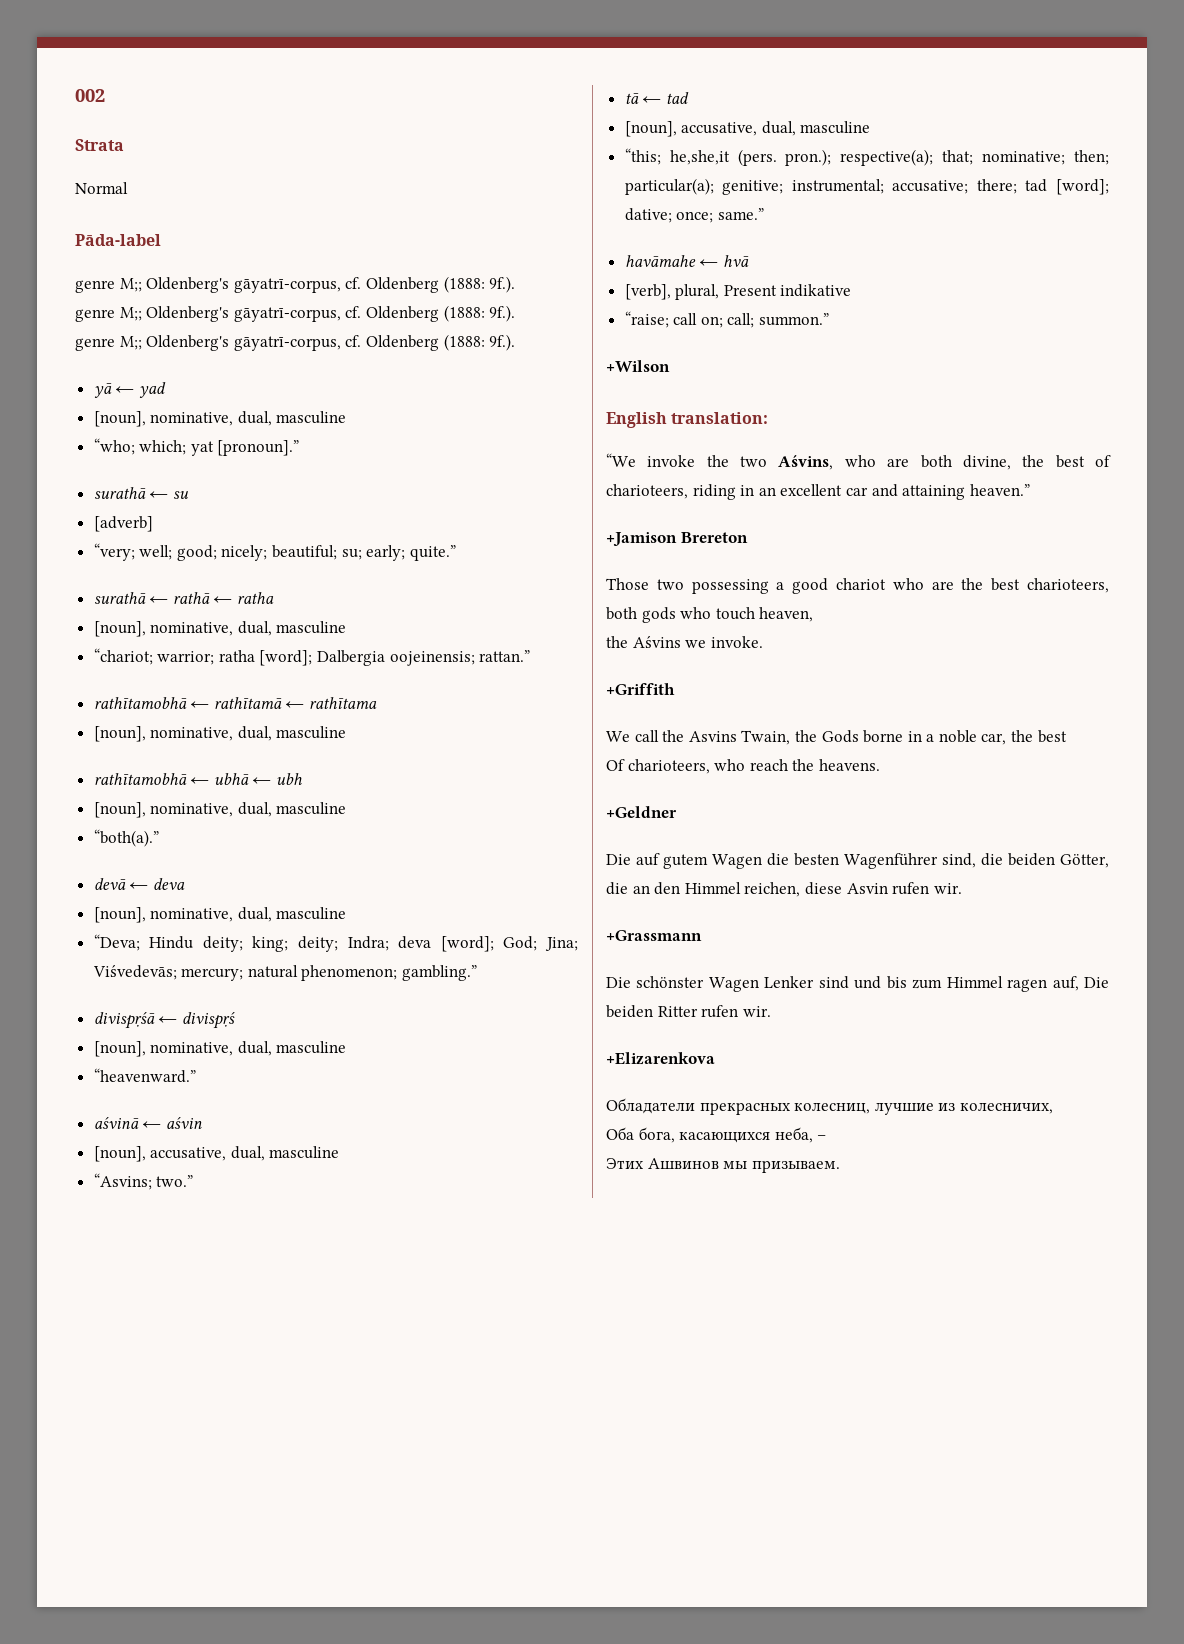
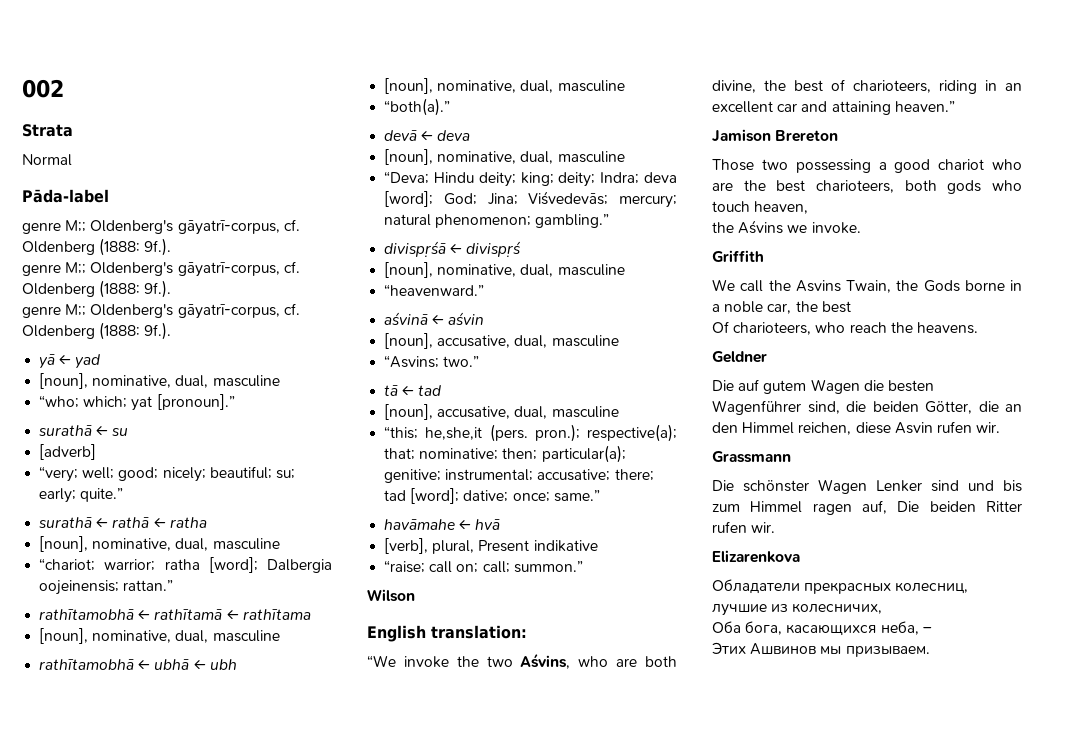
- +Wilson
+ Wilson
- +Jamison Brereton
+ Jamison Brereton
- +Griffith
+ Griffith
- +Geldner
+ Geldner
- +Grassmann
+ Grassmann
- +Elizarenkova
+ Elizarenkova

